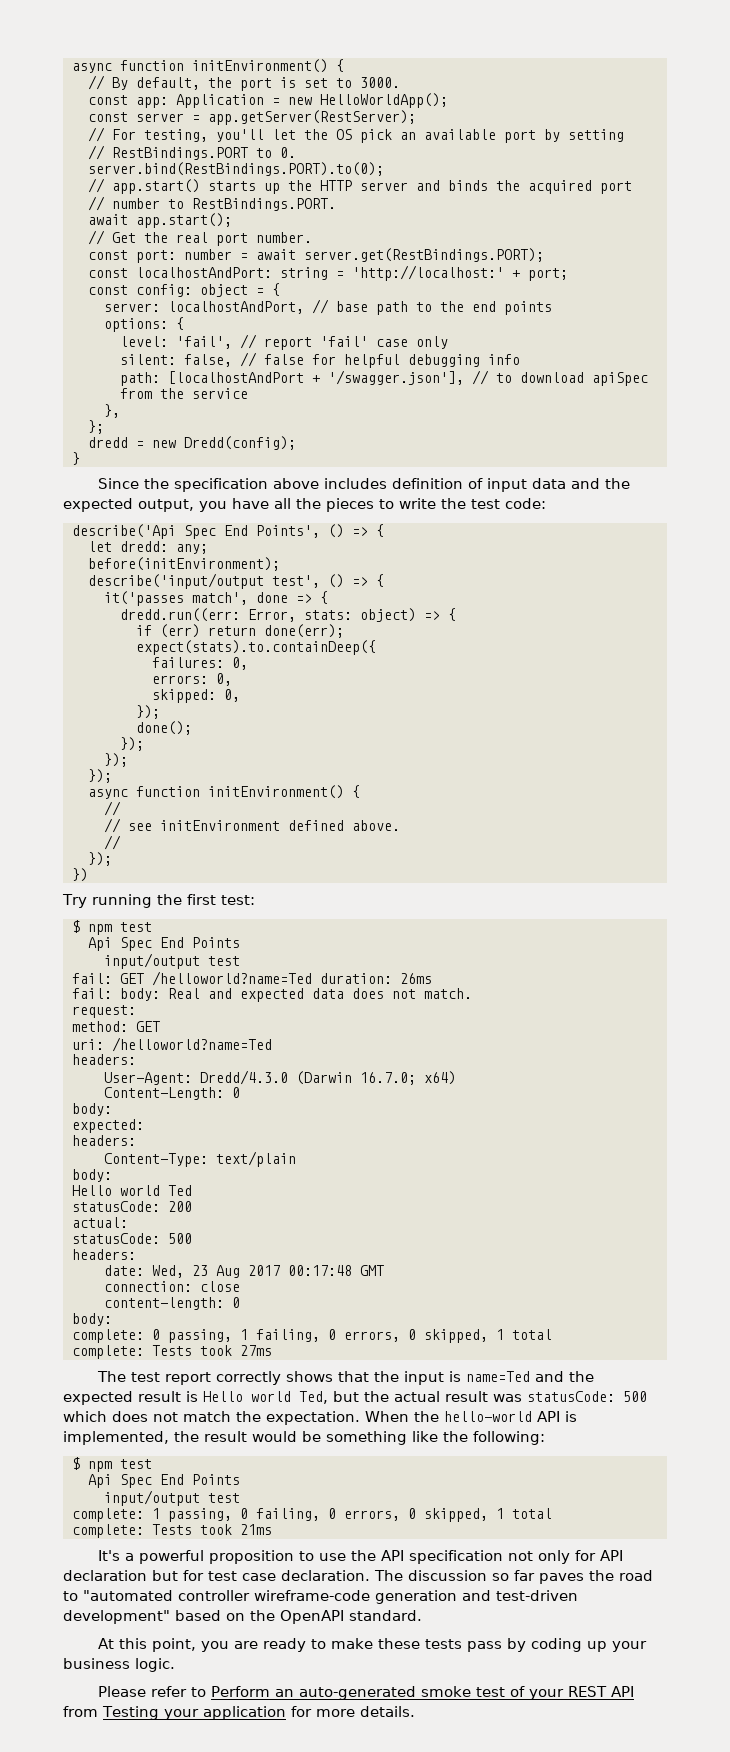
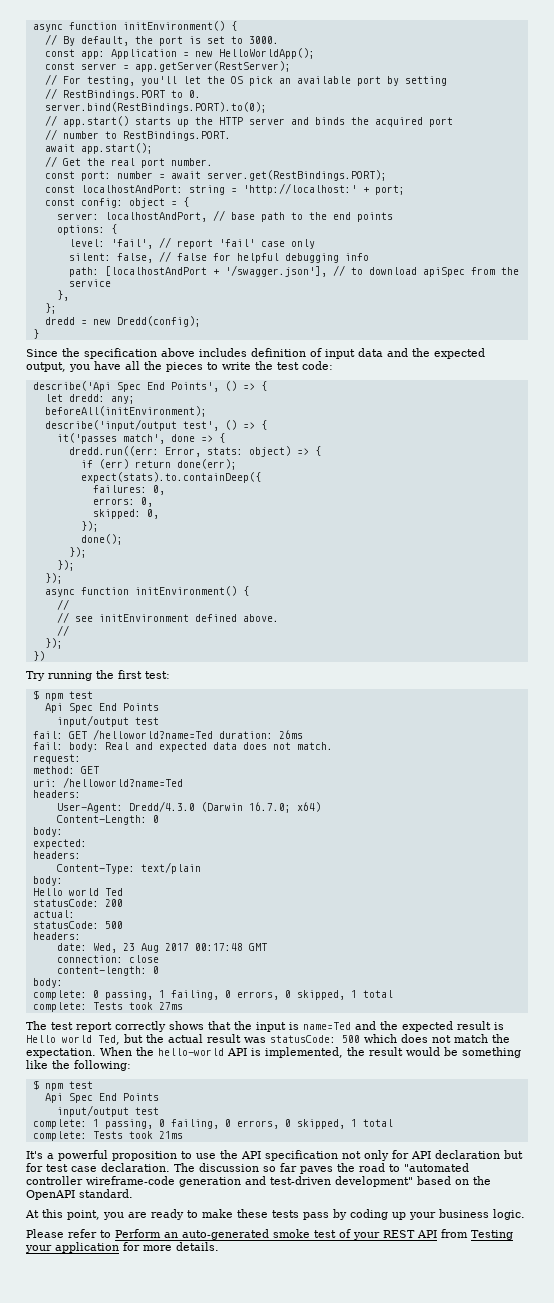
- before(initEnvironment);
+ beforeAll(initEnvironment);

